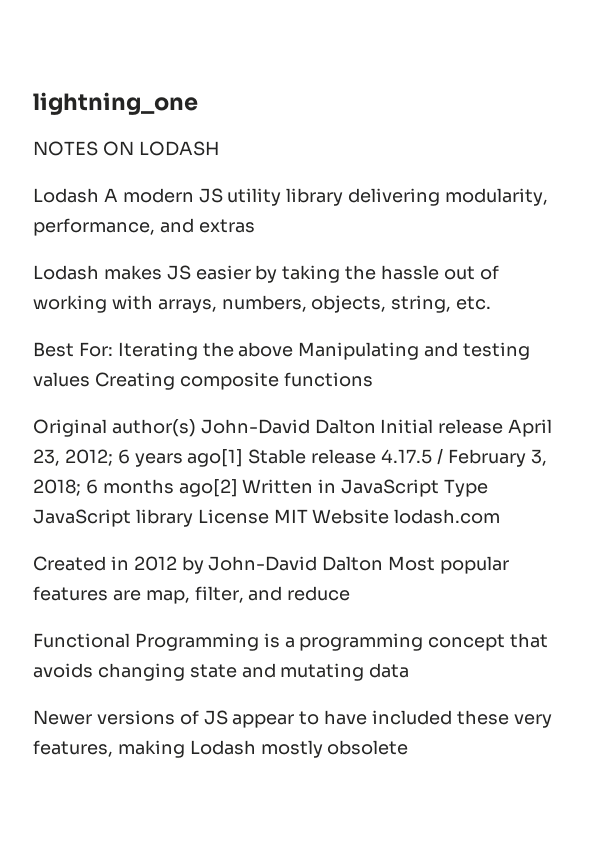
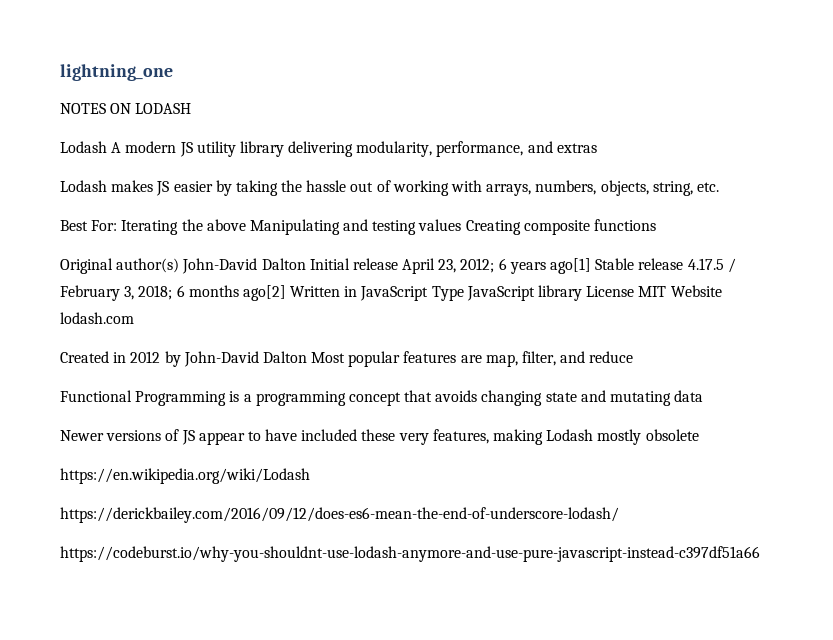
+ https://en.wikipedia.org/wiki/Lodash
+ https://derickbailey.com/2016/09/12/does-es6-mean-the-end-of-underscore-lodash/
+ https://codeburst.io/why-you-shouldnt-use-lodash-anymore-and-use-pure-javascript-instead-c397df51a66

